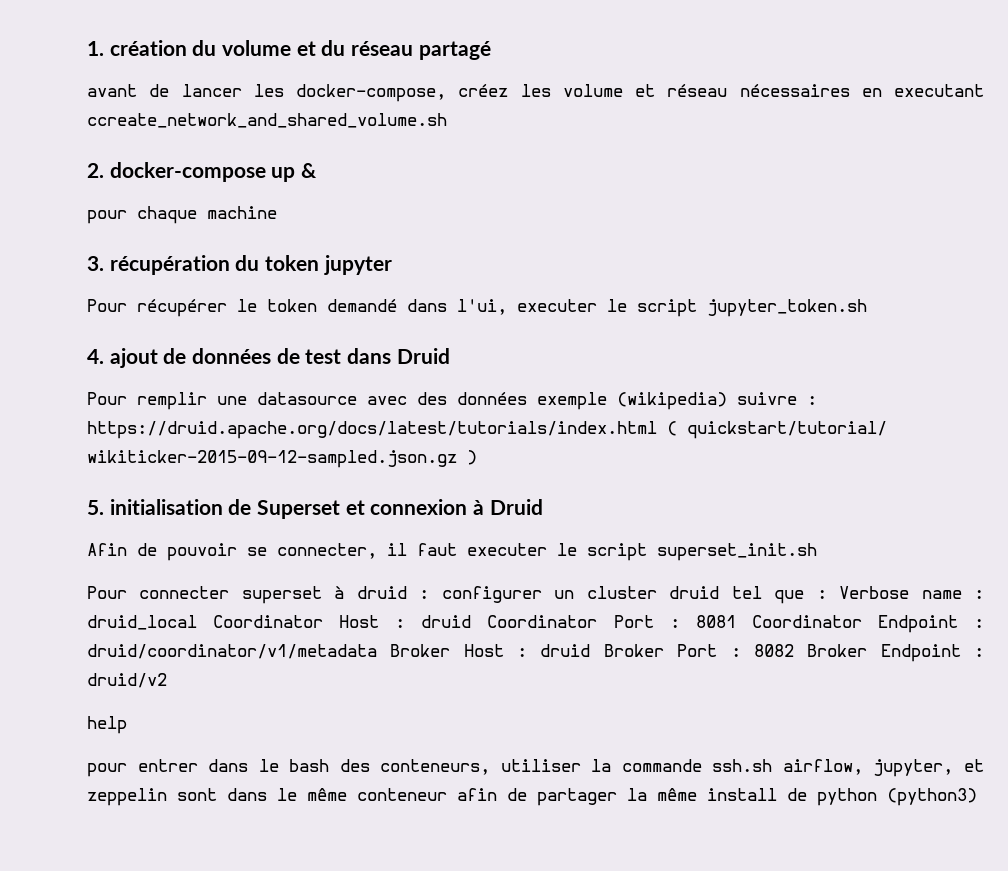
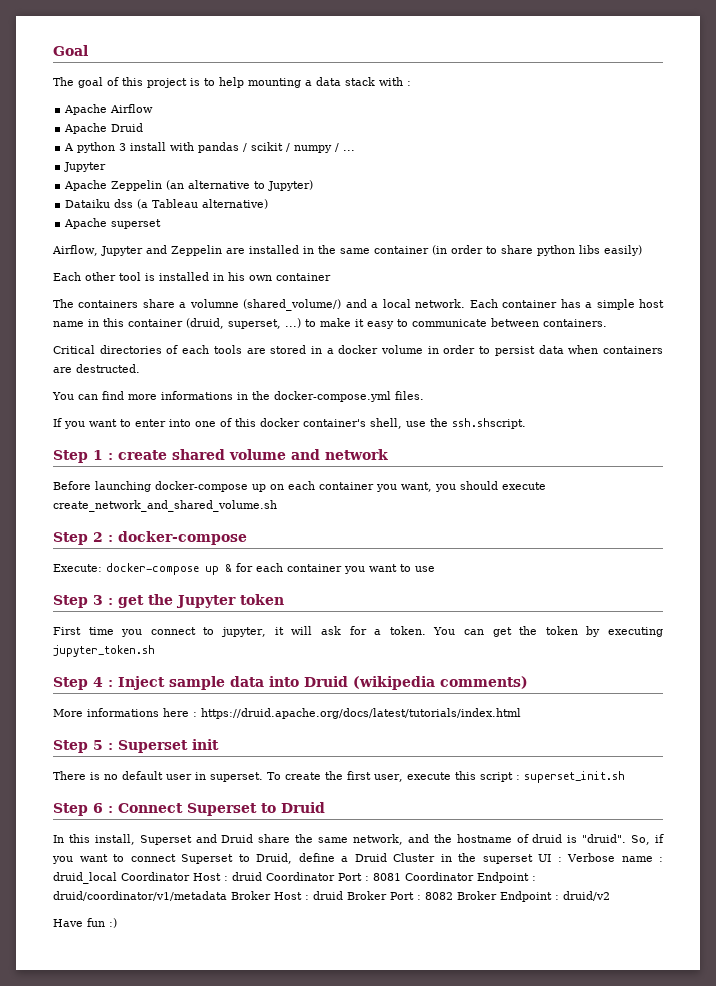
- 1. création du volume et du réseau partagé
- avant de lancer les docker-compose, créez les volume et réseau nécessaires en executant ccreate_network_and_shared_volume.sh
- 2. docker-compose up &
- pour chaque machine
- 3. récupération du token jupyter
- Pour récupérer le token demandé dans l'ui, executer le script jupyter_token.sh
- 4. ajout de données de test dans Druid
- Pour remplir une datasource avec des données exemple (wikipedia) suivre : https://druid.apache.org/docs/latest/tutorials/index.html ( quickstart/tutorial/ wikiticker-2015-09-12-sampled.json.gz )
- 5. initialisation de Superset et connexion à Druid
- Afin de pouvoir se connecter, il faut executer le script superset_init.sh
- Pour connecter superset à druid : configurer un cluster druid tel que : Verbose name : druid_local Coordinator Host : druid Coordinator Port : 8081 Coordinator Endpoint : druid/coordinator/v1/metadata Broker Host : druid Broker Port : 8082 Broker Endpoint : druid/v2
+ Goal
+ The goal of this project is to help mounting a data stack with :
+ Apache Airflow
+ Apache Druid
+ A python 3 install with pandas / scikit / numpy / ...
+ Jupyter
+ Apache Zeppelin (an alternative to Jupyter)
+ Dataiku dss (a Tableau alternative)
+ Apache superset
+ Airflow, Jupyter and Zeppelin are installed in the same container (in order to share python libs easily)
+ Each other tool is installed in his own container
+ The containers share a volumne (shared_volume/) and a local network. Each container has a simple host name in this container (druid, superset, ...) to make it easy to communicate between containers.
+ Critical directories of each tools are stored in a docker volume in order to persist data when containers are destructed.
+ You can find more informations in the docker-compose.yml files.
+ If you want to enter into one of this docker container's shell, use the ssh.shscript.
+ Step 1 : create shared volume and network
+ Before launching docker-compose up on each container you want, you should execute create_network_and_shared_volume.sh
+ Step 2 : docker-compose
+ Execute: docker-compose up & for each container you want to use
+ Step 3 : get the Jupyter token
+ First time you connect to jupyter, it will ask for a token. You can get the token by executing jupyter_token.sh
+ Step 4 : Inject sample data into Druid (wikipedia comments)
+ More informations here : https://druid.apache.org/docs/latest/tutorials/index.html
+ Step 5 : Superset init
+ There is no default user in superset. To create the first user, execute this script : superset_init.sh
+ Step 6 : Connect Superset to Druid
+ In this install, Superset and Druid share the same network, and the hostname of druid is "druid". So, if you want to connect Superset to Druid, define a Druid Cluster in the superset UI : Verbose name : druid_local Coordinator Host : druid Coordinator Port : 8081 Coordinator Endpoint : druid/coordinator/v1/metadata Broker Host : druid Broker Port : 8082 Broker Endpoint : druid/v2
- help
- pour entrer dans le bash des conteneurs, utiliser la commande ssh.sh airflow, jupyter, et zeppelin sont dans le même conteneur afin de partager la même install de python (python3)
+ Have fun :)

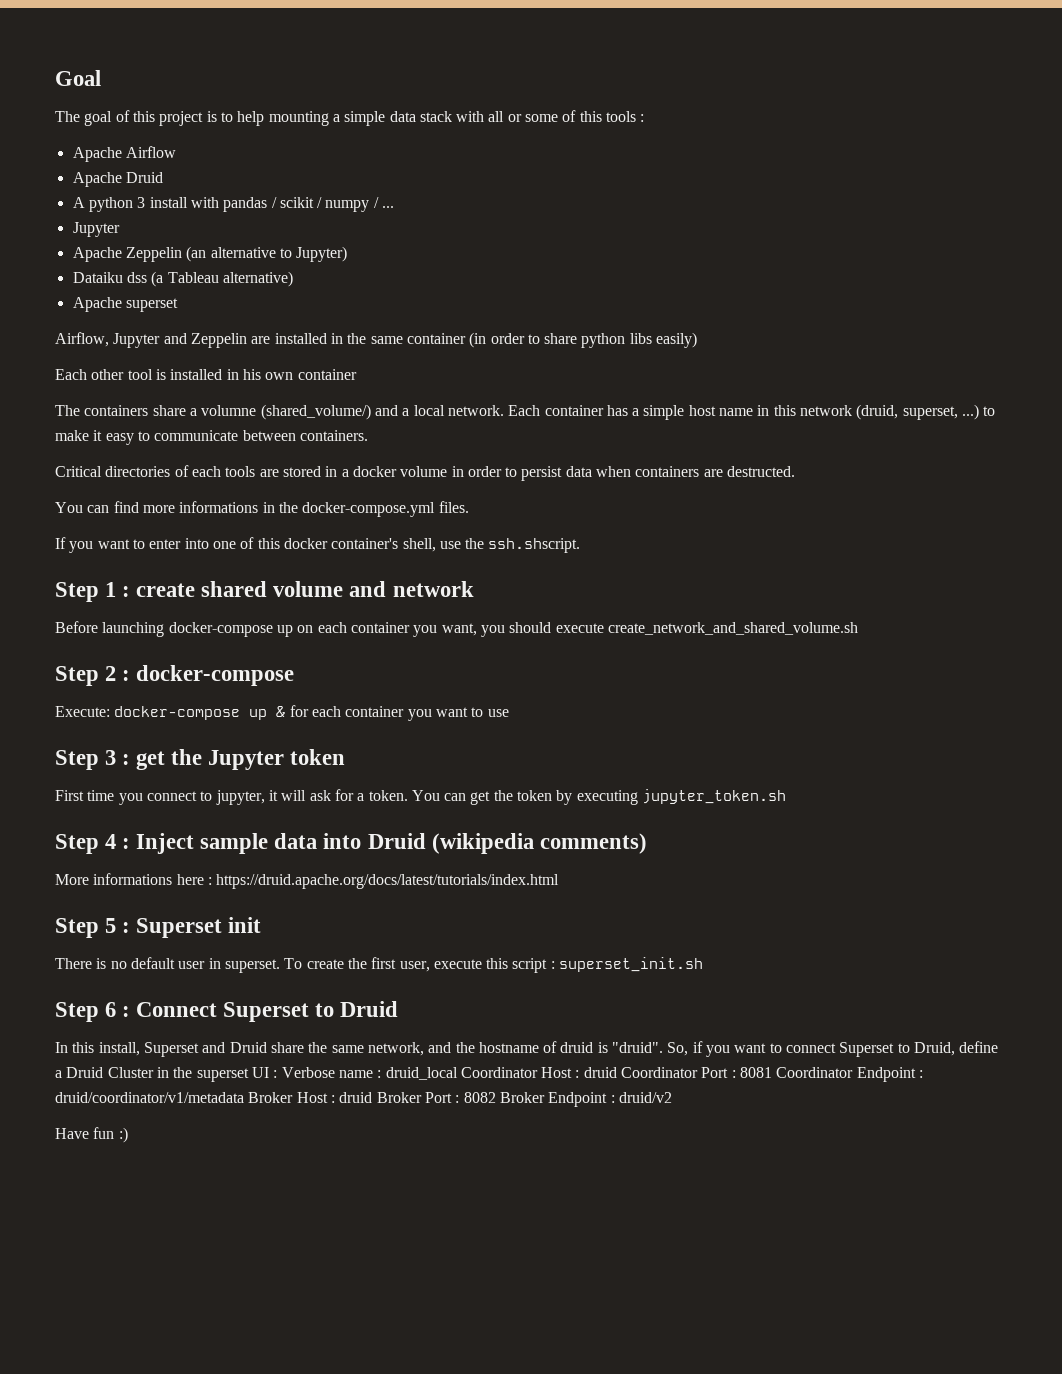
- The goal of this project is to help mounting a data stack with :
+ The goal of this project is to help mounting a simple data stack with all or some of this tools :
- Each container has a simple host name in this container (druid, superset, ...) to make it easy to communicate between containers.
+ Each container has a simple host name in this network (druid, superset, ...) to make it easy to communicate between containers.

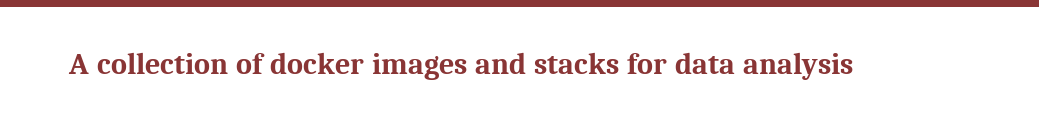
- Goal
- The goal of this project is to help mounting a simple data stack with all or some of this tools :
- Apache Airflow
- Apache Druid
- A python 3 install with pandas / scikit / numpy / ...
- Jupyter
- Apache Zeppelin (an alternative to Jupyter)
- Dataiku dss (a Tableau alternative)
- Apache superset
- Airflow, Jupyter and Zeppelin are installed in the same container (in order to share python libs easily)
- Each other tool is installed in his own container
- The containers share a volumne (shared_volume/) and a local network. Each container has a simple host name in this network (druid, superset, ...) to make it easy to communicate between containers.
- Critical directories of each tools are stored in a docker volume in order to persist data when containers are destructed.
- You can find more informations in the docker-compose.yml files.
- If you want to enter into one of this docker container's shell, use the ssh.shscript.
- Step 1 : create shared volume and network
- Before launching docker-compose up on each container you want, you should execute create_network_and_shared_volume.sh
- Step 2 : docker-compose
- Execute: docker-compose up & for each container you want to use
- Step 3 : get the Jupyter token
- First time you connect to jupyter, it will ask for a token. You can get the token by executing jupyter_token.sh
- Step 4 : Inject sample data into Druid (wikipedia comments)
- More informations here : https://druid.apache.org/docs/latest/tutorials/index.html
- Step 5 : Superset init
- There is no default user in superset. To create the first user, execute this script : superset_init.sh
- Step 6 : Connect Superset to Druid
- In this install, Superset and Druid share the same network, and the hostname of druid is "druid". So, if you want to connect Superset to Druid, define a Druid Cluster in the superset UI : Verbose name : druid_local Coordinator Host : druid Coordinator Port : 8081 Coordinator Endpoint : druid/coordinator/v1/metadata Broker Host : druid Broker Port : 8082 Broker Endpoint : druid/v2
- Have fun :)
+ A collection of docker images and stacks for data analysis

